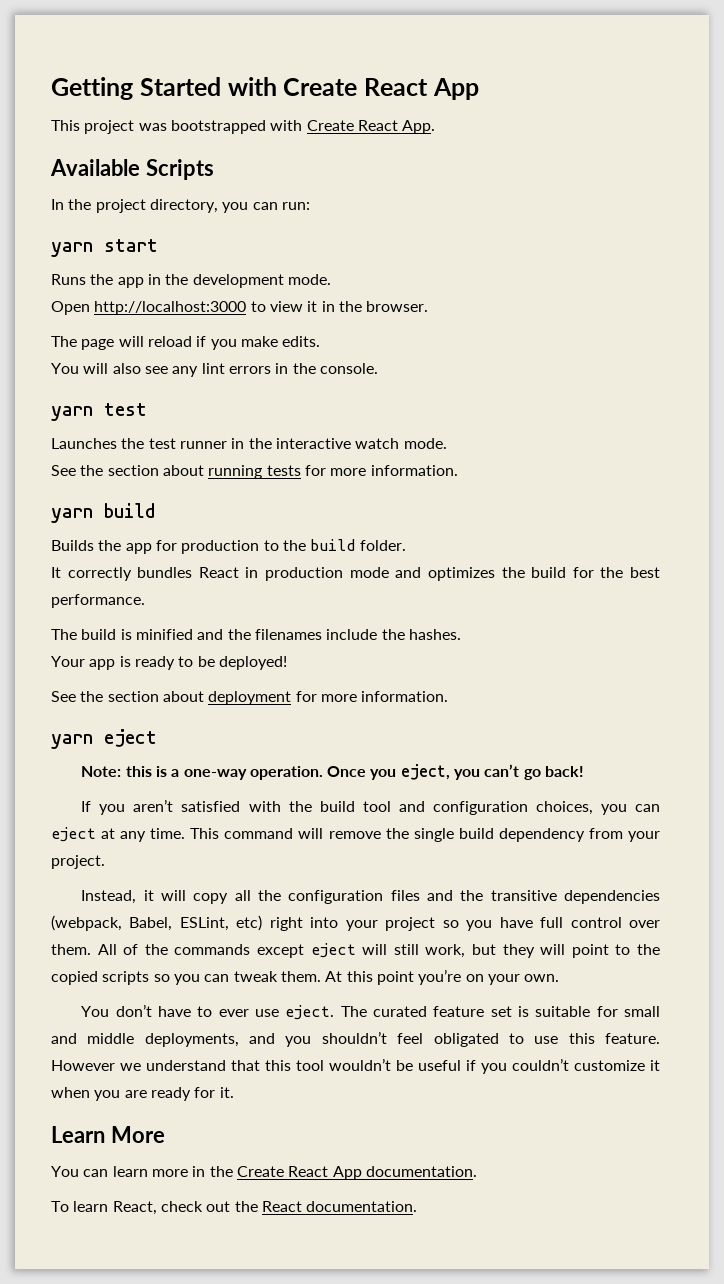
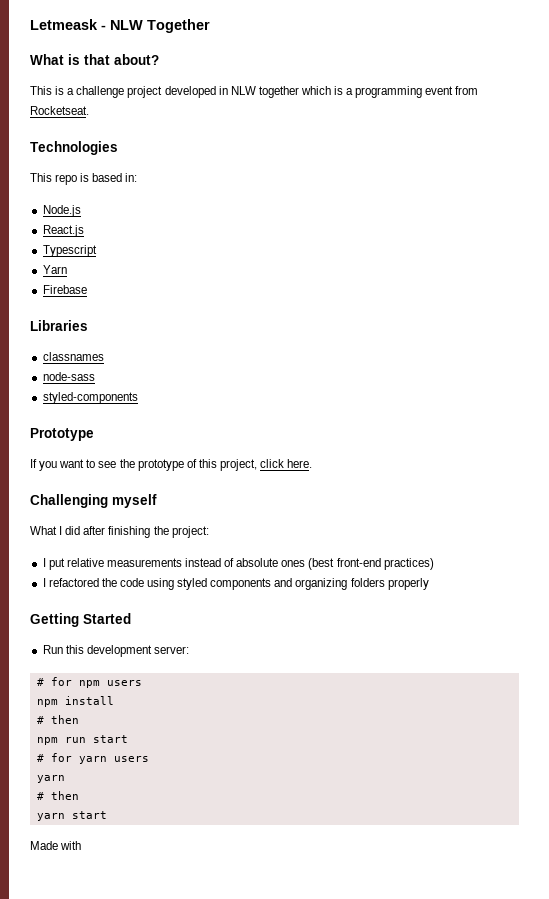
- Getting Started with Create React App
- This project was bootstrapped with Create React App.
- Available Scripts
- In the project directory, you can run:
+ Letmeask - NLW Together
+ What is that about?
+ This is a challenge project developed in NLW together which is a programming event from Rocketseat.
+ Technologies
+ This repo is based in:
+ Node.js
+ React.js
+ Typescript
+ Yarn
+ Firebase
+ Libraries
+ classnames
+ node-sass
+ styled-components
+ Prototype
+ If you want to see the prototype of this project, click here.
+ Challenging myself
+ What I did after finishing the project:
+ I put relative measurements instead of absolute ones (best front-end practices)
+ I refactored the code using styled components and organizing folders properly
+ Getting Started
+ Run this development server:
+ # for npm users
+ npm install
+ # then
+ npm run start
+ # for yarn users
+ yarn
+ # then
  yarn start
- Runs the app in the development mode.
- Open http://localhost:3000 to view it in the browser.
- The page will reload if you make edits.
- You will also see any lint errors in the console.
- yarn test
- Launches the test runner in the interactive watch mode.
- See the section about running tests for more information.
- yarn build
- Builds the app for production to the build folder.
- It correctly bundles React in production mode and optimizes the build for the best performance.
- The build is minified and the filenames include the hashes.
- Your app is ready to be deployed!
- See the section about deployment for more information.
- yarn eject
- Note: this is a one-way operation. Once you eject, you can’t go back!
- If you aren’t satisfied with the build tool and configuration choices, you can eject at any time. This command will remove the single build dependency from your project.
- Instead, it will copy all the configuration files and the transitive dependencies (webpack, Babel, ESLint, etc) right into your project so you have full control over them. All of the commands except eject will still work, but they will point to the copied scripts so you can tweak them. At this point you’re on your own.
- You don’t have to ever use eject. The curated feature set is suitable for small and middle deployments, and you shouldn’t feel obligated to use this feature. However we understand that this tool wouldn’t be useful if you couldn’t customize it when you are ready for it.
- Learn More
- You can learn more in the Create React App documentation.
- To learn React, check out the React documentation.
+ Made with

